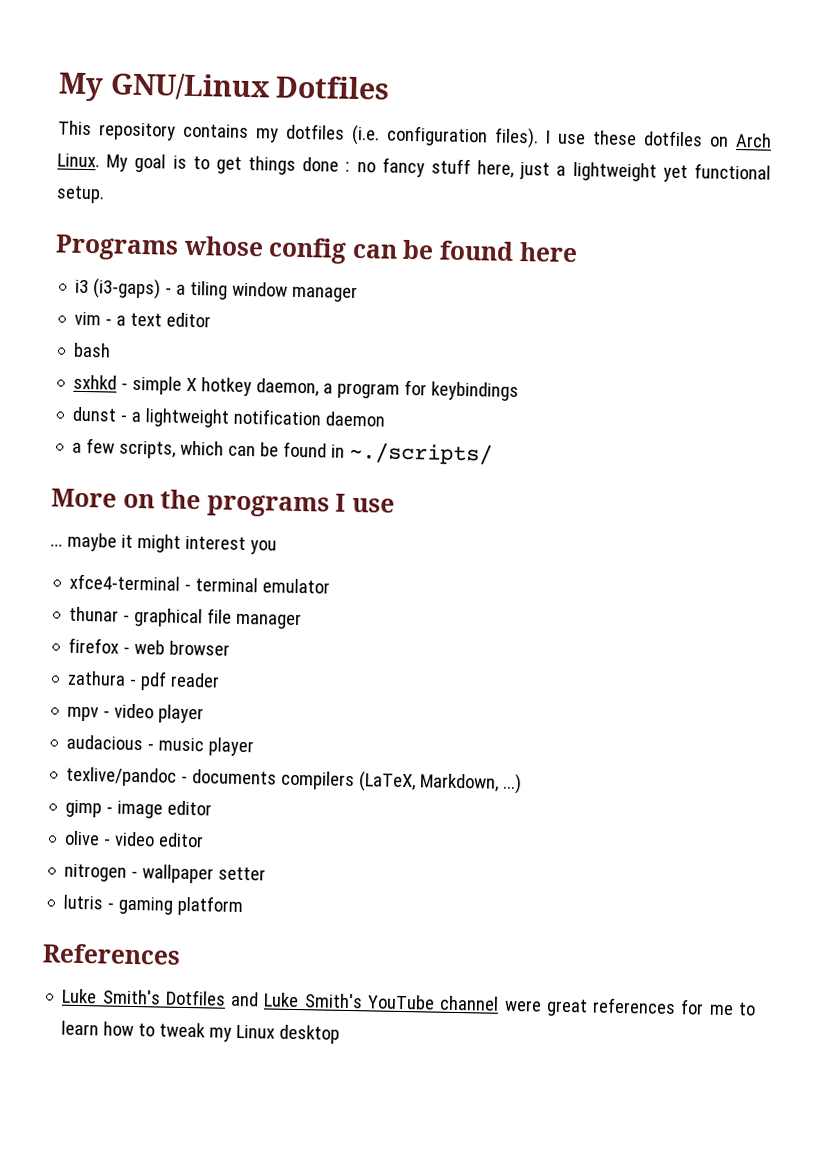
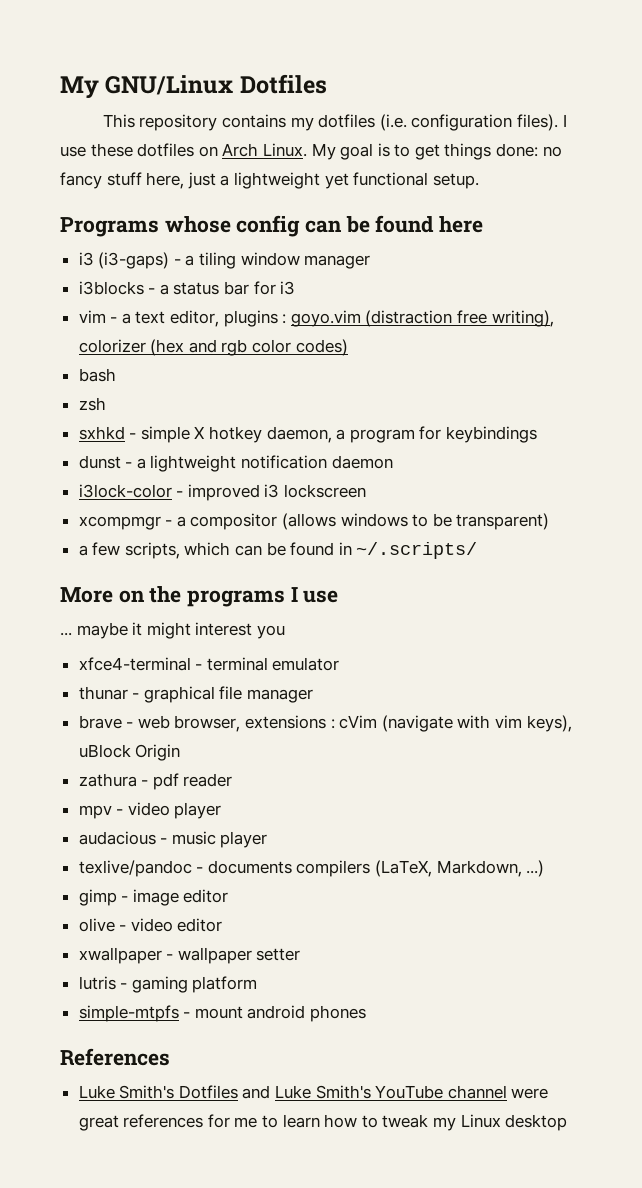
- My goal is to get things done : no fancy stuff here, just a lightweight yet functional setup.
+ My goal is to get things done: no fancy stuff here, just a lightweight yet functional setup.
- vim - a text editor
+ i3blocks - a status bar for i3
+ vim - a text editor, plugins : goyo.vim (distraction free writing), colorizer (hex and rgb color codes)
+ zsh
+ i3lock-color - improved i3 lockscreen
+ xcompmgr - a compositor (allows windows to be transparent)
- a few scripts, which can be found in ~./scripts/
+ a few scripts, which can be found in ~/.scripts/
- firefox - web browser
+ brave - web browser, extensions : cVim (navigate with vim keys), uBlock Origin
- nitrogen - wallpaper setter
+ xwallpaper - wallpaper setter
+ simple-mtpfs - mount android phones

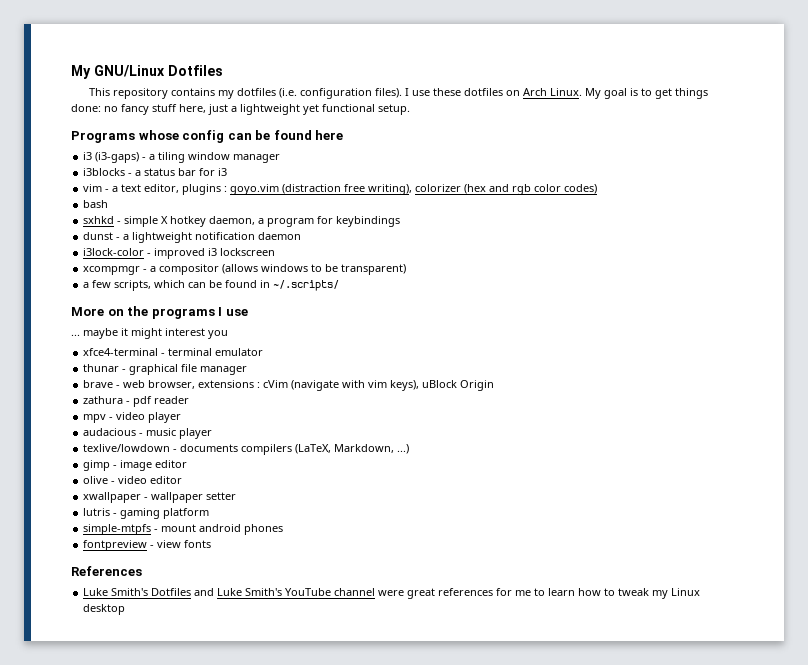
- zsh
- texlive/pandoc - documents compilers (LaTeX, Markdown, ...)
+ texlive/lowdown - documents compilers (LaTeX, Markdown, ...)
+ fontpreview - view fonts

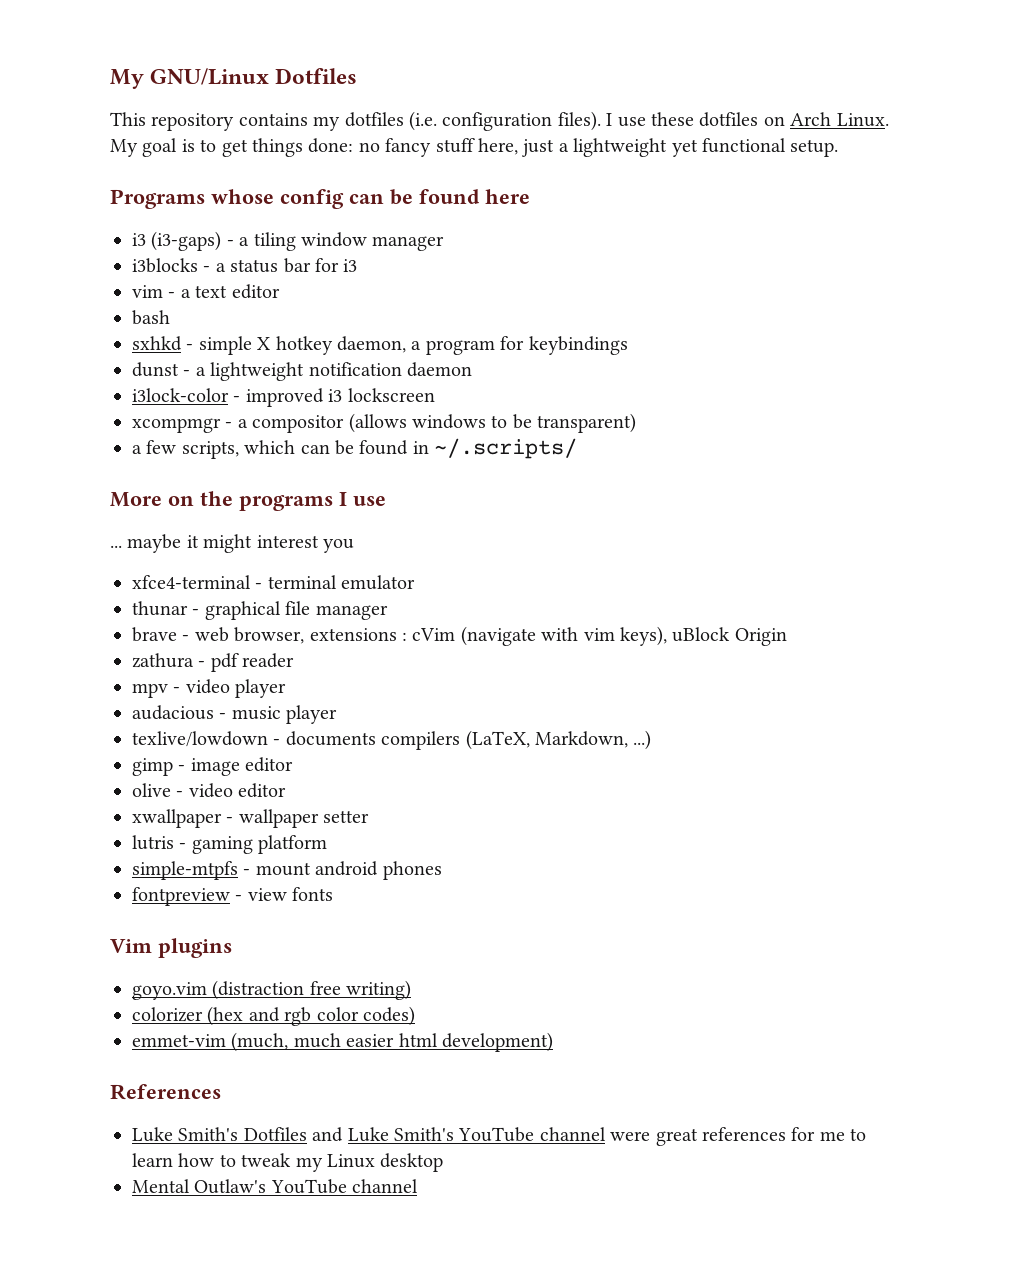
- vim - a text editor, plugins : goyo.vim (distraction free writing), colorizer (hex and rgb color codes)
+ vim - a text editor
+ Vim plugins
+ goyo.vim (distraction free writing)
+ colorizer (hex and rgb color codes)
+ emmet-vim (much, much easier html development)
+ Mental Outlaw's YouTube channel

